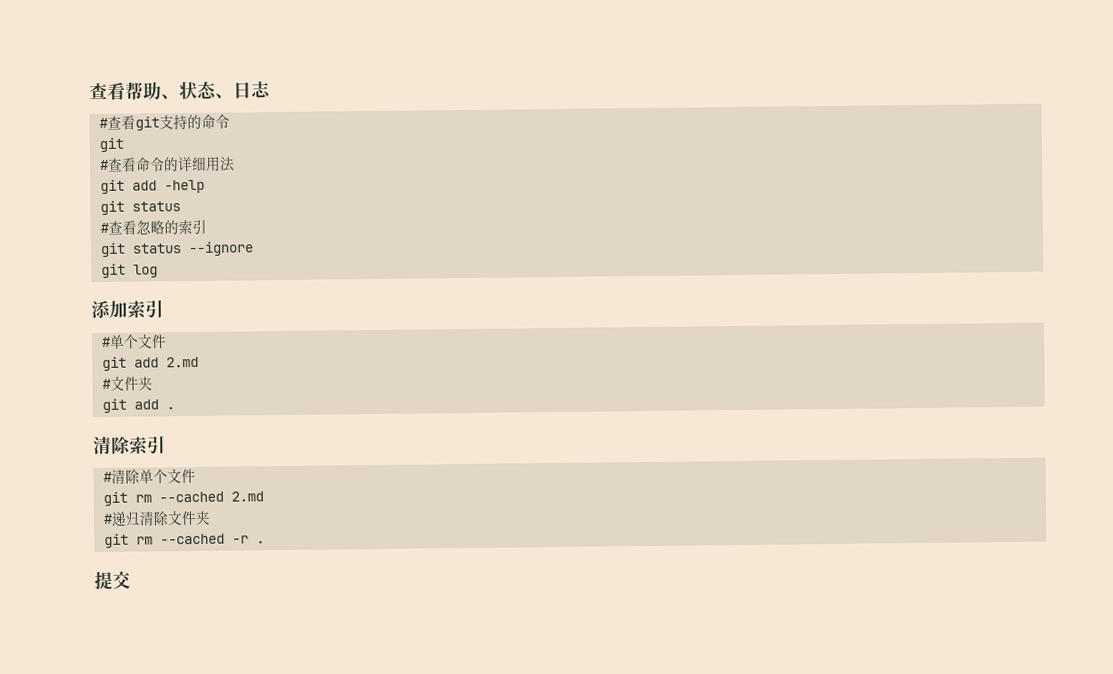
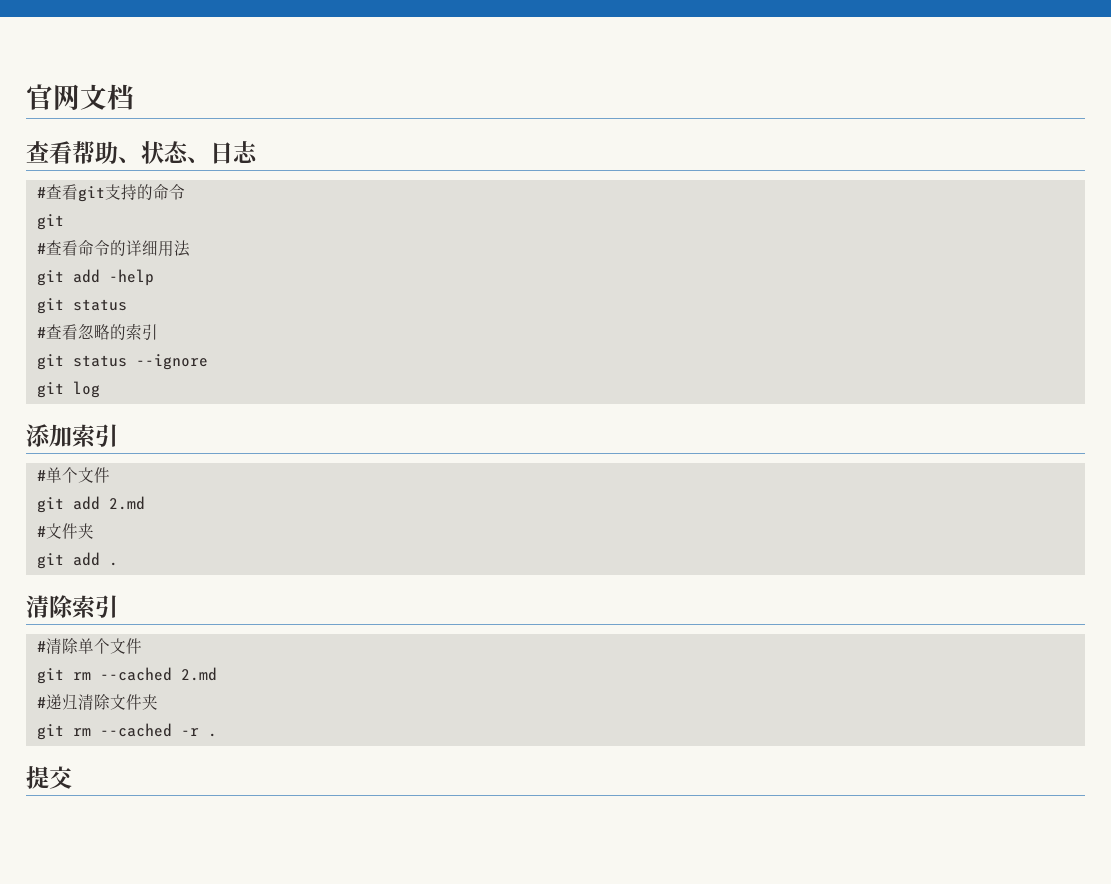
+ 官网文档

